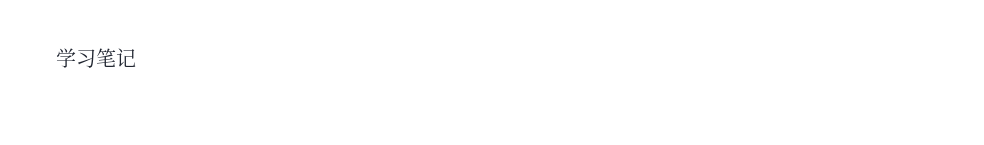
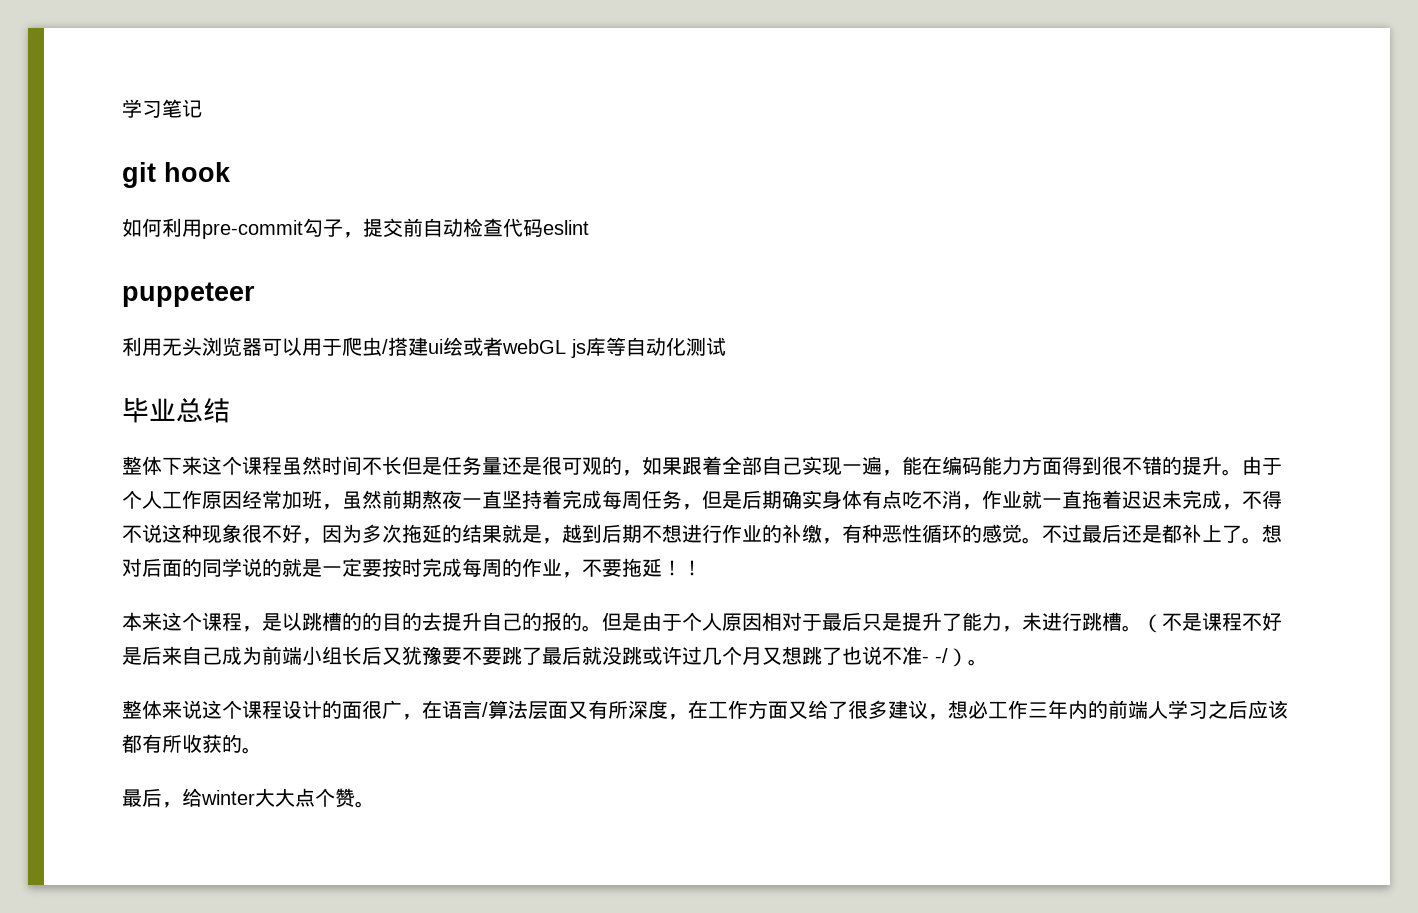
+ git hook
+ 如何利用pre-commit勾子，提交前自动检查代码eslint
+ puppeteer
+ 利用无头浏览器可以用于爬虫/搭建ui绘或者webGL js库等自动化测试
+ 毕业总结
+ 整体下来这个课程虽然时间不长但是任务量还是很可观的，如果跟着全部自己实现一遍，能在编码能力方面得到很不错的提升。由于个人工作原因经常加班，虽然前期熬夜一直坚持着完成每周任务，但是后期确实身体有点吃不消，作业就一直拖着迟迟未完成，不得不说这种现象很不好，因为多次拖延的结果就是，越到后期不想进行作业的补缴，有种恶性循环的感觉。不过最后还是都补上了。想对后面的同学说的就是一定要按时完成每周的作业，不要拖延！！
+ 本来这个课程，是以跳槽的的目的去提升自己的报的。但是由于个人原因相对于最后只是提升了能力，未进行跳槽。（不是课程不好是后来自己成为前端小组长后又犹豫要不要跳了最后就没跳或许过几个月又想跳了也说不准- -/）。
+ 整体来说这个课程设计的面很广，在语言/算法层面又有所深度，在工作方面又给了很多建议，想必工作三年内的前端人学习之后应该都有所收获的。
+ 最后，给winter大大点个赞。

